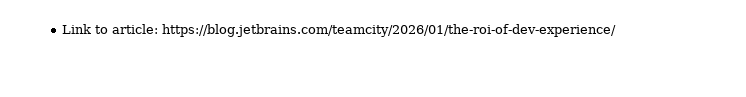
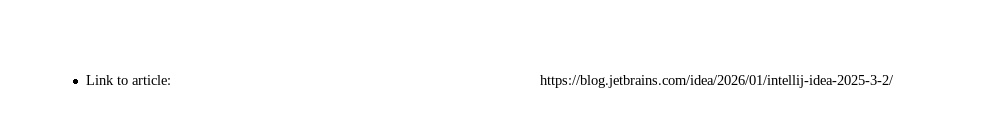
- Link to article: https://blog.jetbrains.com/teamcity/2026/01/the-roi-of-dev-experience/
+ Link to article: https://blog.jetbrains.com/idea/2026/01/intellij-idea-2025-3-2/

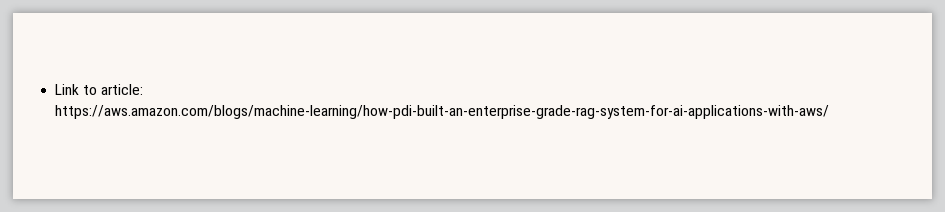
- Link to article: https://blog.jetbrains.com/idea/2026/01/intellij-idea-2025-3-2/
+ Link to article: https://aws.amazon.com/blogs/machine-learning/how-pdi-built-an-enterprise-grade-rag-system-for-ai-applications-with-aws/

